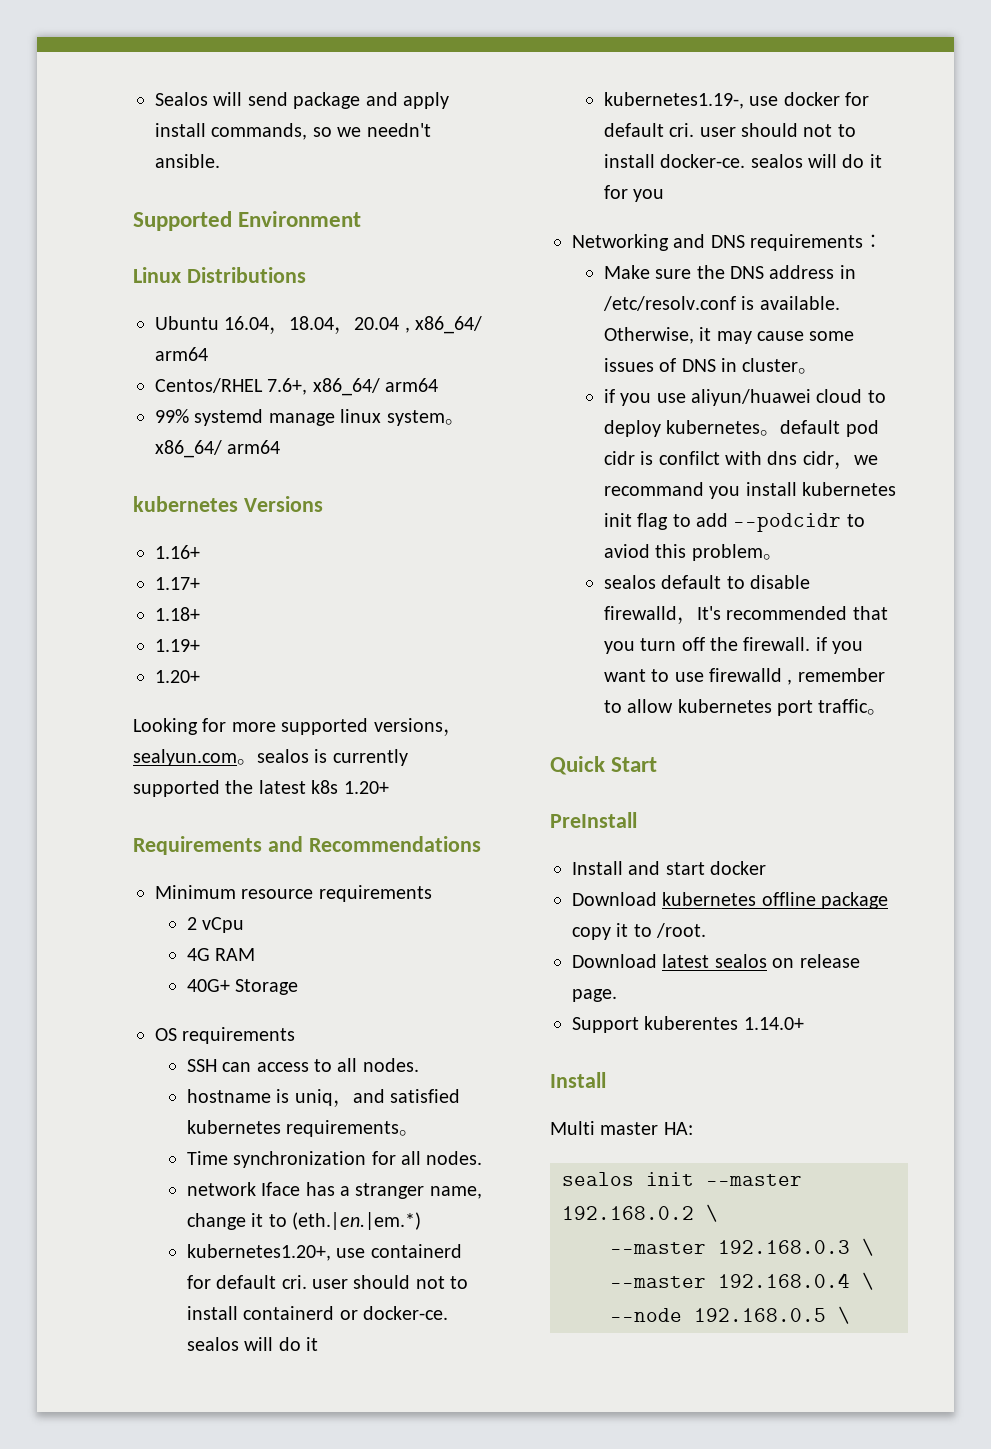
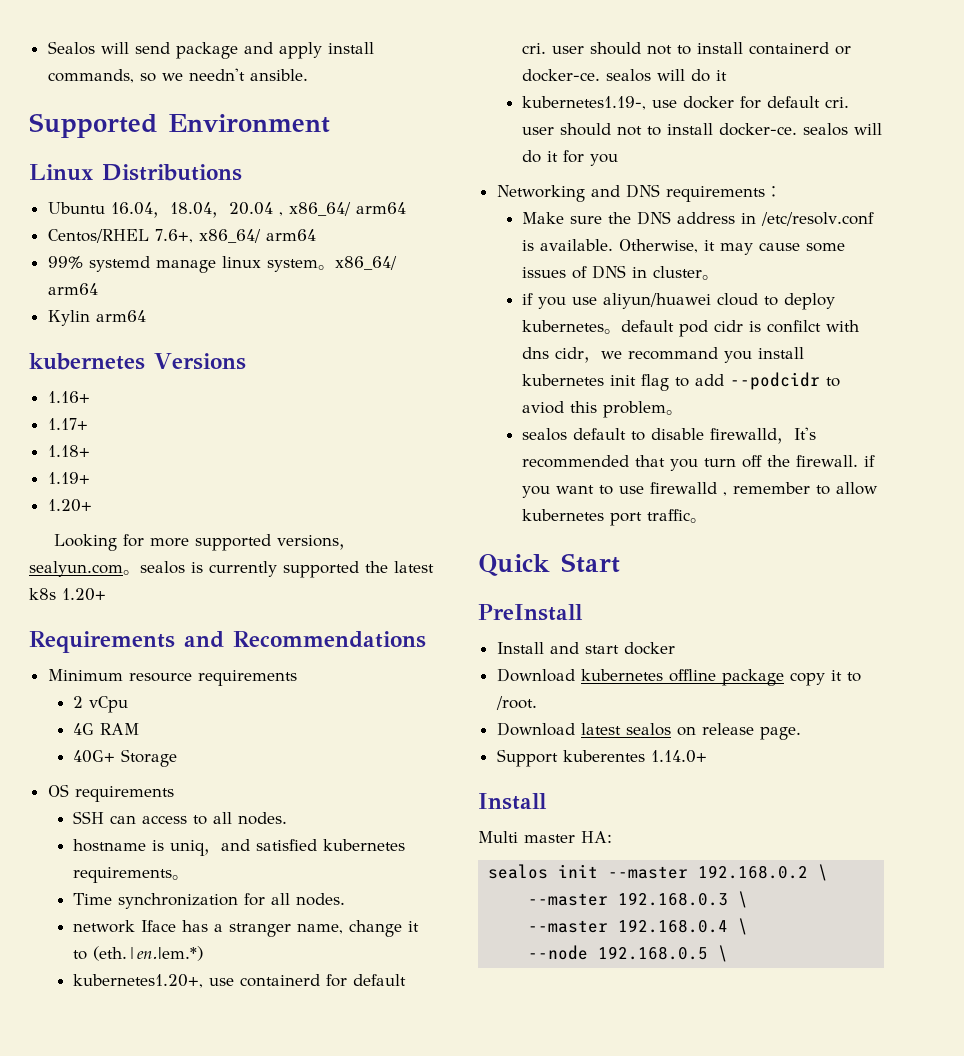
+ Kylin arm64

